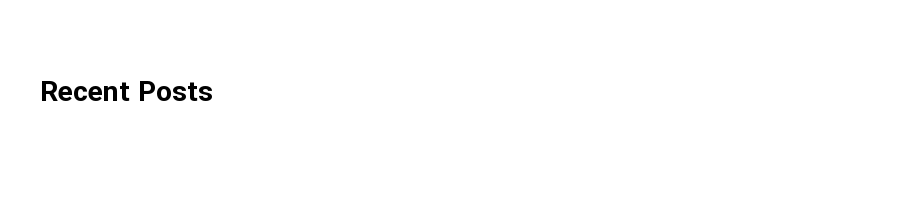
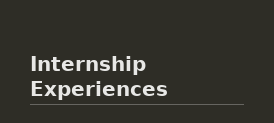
- Recent Posts
+ Internship Experiences

